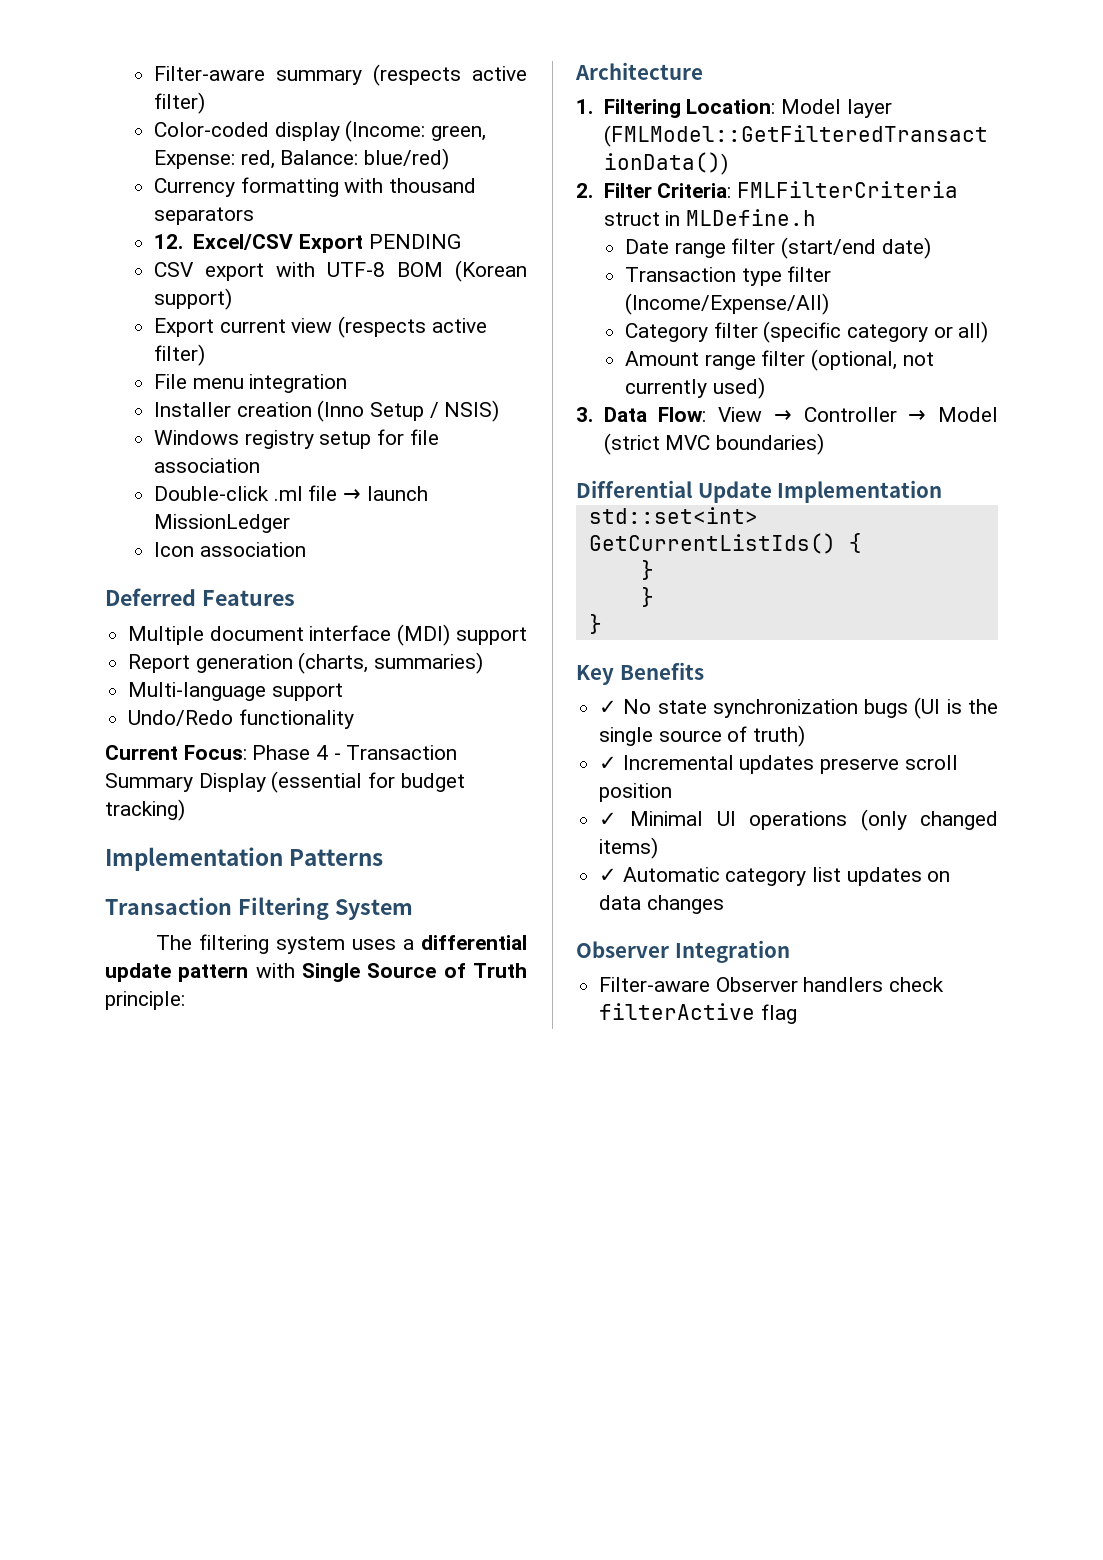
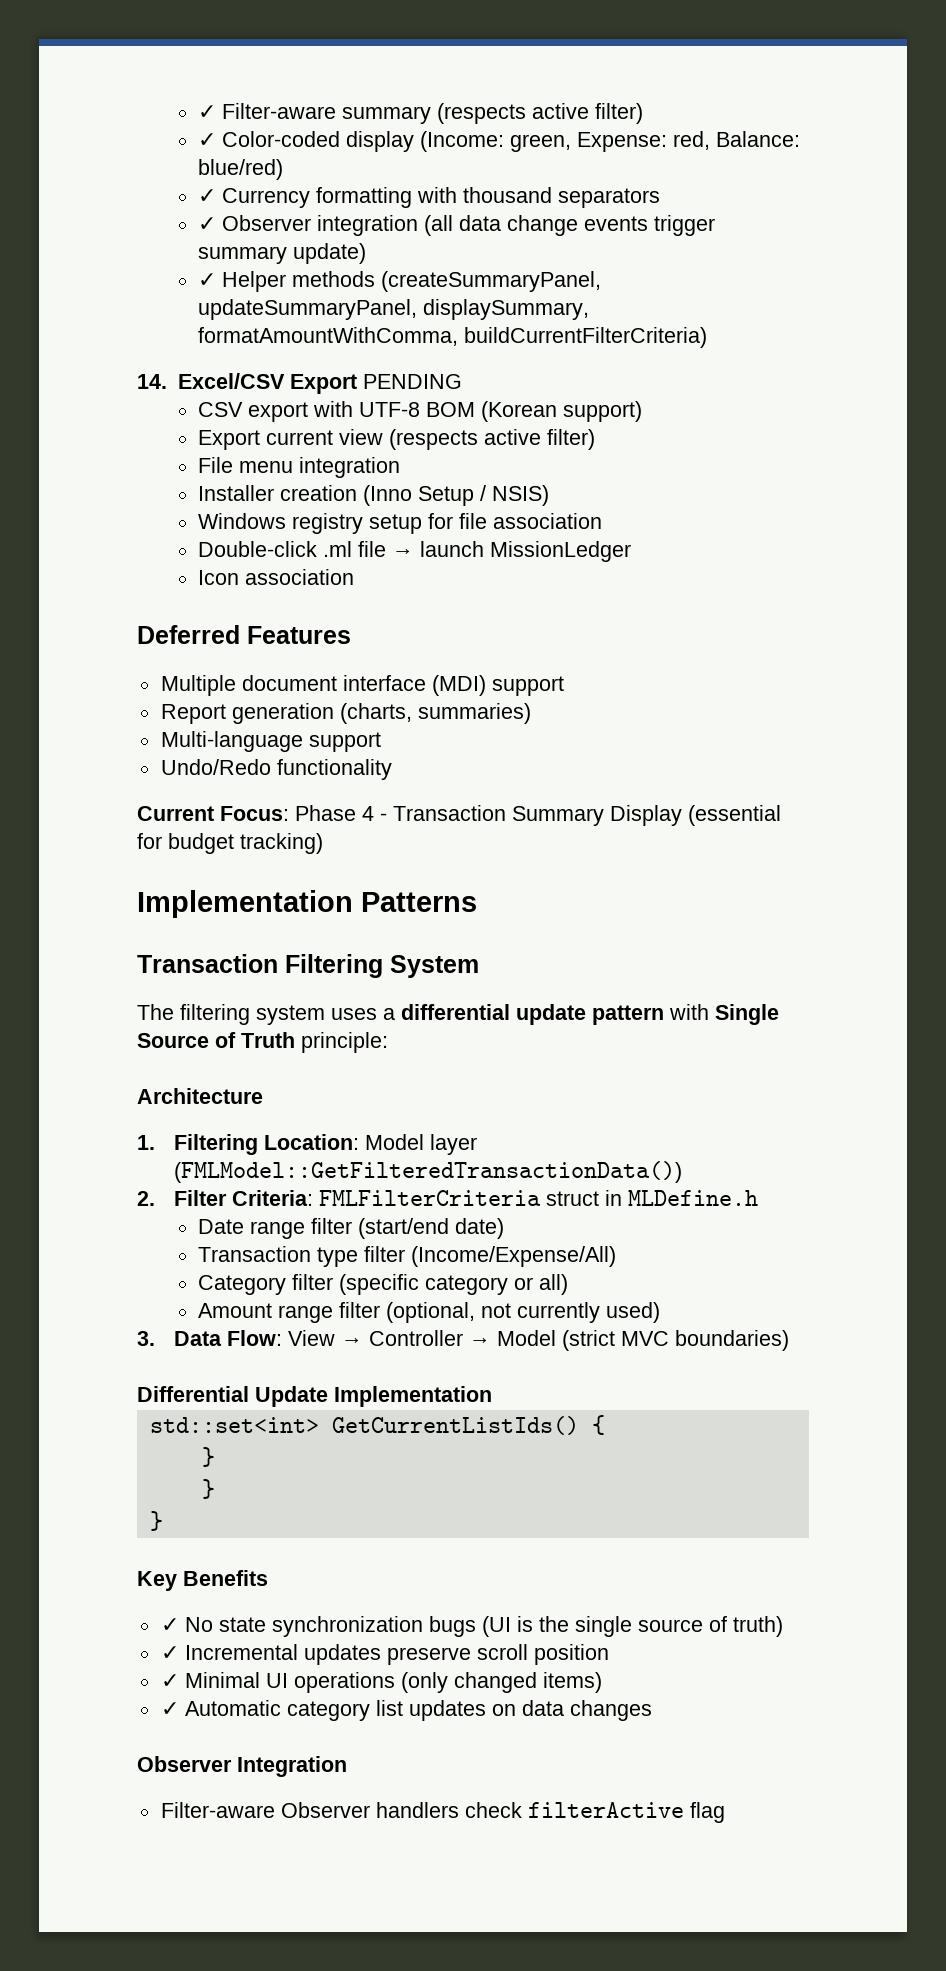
- Filter-aware summary (respects active filter)
+ ✓ Filter-aware summary (respects active filter)
- Color-coded display (Income: green, Expense: red, Balance: blue/red)
+ ✓ Color-coded display (Income: green, Expense: red, Balance: blue/red)
- Currency formatting with thousand separators
+ ✓ Currency formatting with thousand separators
- 12. Excel/CSV Export PENDING
+ ✓ Observer integration (all data change events trigger summary update)
+ ✓ Helper methods (createSummaryPanel, updateSummaryPanel, displaySummary, formatAmountWithComma, buildCurrentFilterCriteria)
+ 14. Excel/CSV Export PENDING

